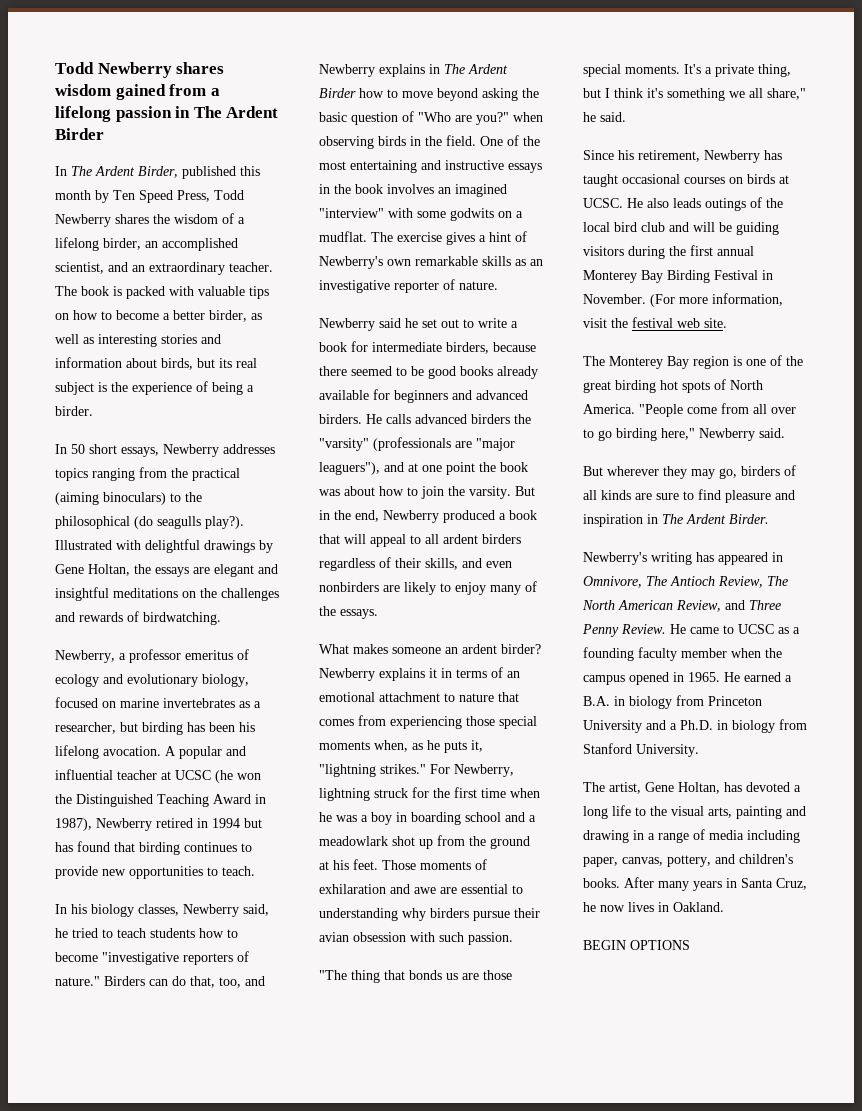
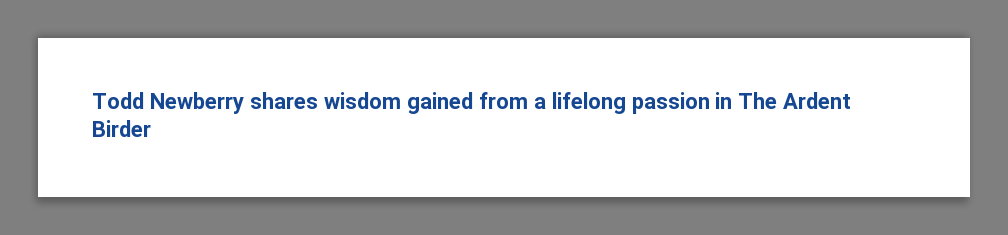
- In The Ardent Birder, published this month by Ten Speed Press, Todd Newberry shares the wisdom of a lifelong birder, an accomplished scientist, and an extraordinary teacher. The book is packed with valuable tips on how to become a better birder, as well as interesting stories and information about birds, but its real subject is the experience of being a birder.
- In 50 short essays, Newberry addresses topics ranging from the practical (aiming binoculars) to the philosophical (do seagulls play?). Illustrated with delightful drawings by Gene Holtan, the essays are elegant and insightful meditations on the challenges and rewards of birdwatching.
- Newberry, a professor emeritus of ecology and evolutionary biology, focused on marine invertebrates as a researcher, but birding has been his lifelong avocation. A popular and influential teacher at UCSC (he won the Distinguished Teaching Award in 1987), Newberry retired in 1994 but has found that birding continues to provide new opportunities to teach.
- In his biology classes, Newberry said, he tried to teach students how to become "investigative reporters of nature." Birders can do that, too, and Newberry explains in The Ardent Birder how to move beyond asking the basic question of "Who are you?" when observing birds in the field. One of the most entertaining and instructive essays in the book involves an imagined "interview" with some godwits on a mudflat. The exercise gives a hint of Newberry's own remarkable skills as an investigative reporter of nature.
- Newberry said he set out to write a book for intermediate birders, because there seemed to be good books already available for beginners and advanced birders. He calls advanced birders the "varsity" (professionals are "major leaguers"), and at one point the book was about how to join the varsity. But in the end, Newberry produced a book that will appeal to all ardent birders regardless of their skills, and even nonbirders are likely to enjoy many of the essays.
- What makes someone an ardent birder? Newberry explains it in terms of an emotional attachment to nature that comes from experiencing those special moments when, as he puts it, "lightning strikes." For Newberry, lightning struck for the first time when he was a boy in boarding school and a meadowlark shot up from the ground at his feet. Those moments of exhilaration and awe are essential to understanding why birders pursue their avian obsession with such passion.
- "The thing that bonds us are those special moments. It's a private thing, but I think it's something we all share," he said.
- Since his retirement, Newberry has taught occasional courses on birds at UCSC. He also leads outings of the local bird club and will be guiding visitors during the first annual Monterey Bay Birding Festival in November. (For more information, visit the festival web site.
- The Monterey Bay region is one of the great birding hot spots of North America. "People come from all over to go birding here," Newberry said.
- But wherever they may go, birders of all kinds are sure to find pleasure and inspiration in The Ardent Birder.
- Newberry's writing has appeared in Omnivore, The Antioch Review, The North American Review, and Three Penny Review. He came to UCSC as a founding faculty member when the campus opened in 1965. He earned a B.A. in biology from Princeton University and a Ph.D. in biology from Stanford University.
- The artist, Gene Holtan, has devoted a long life to the visual arts, painting and drawing in a range of media including paper, canvas, pottery, and children's books. After many years in Santa Cruz, he now lives in Oakland.
- BEGIN OPTIONS

